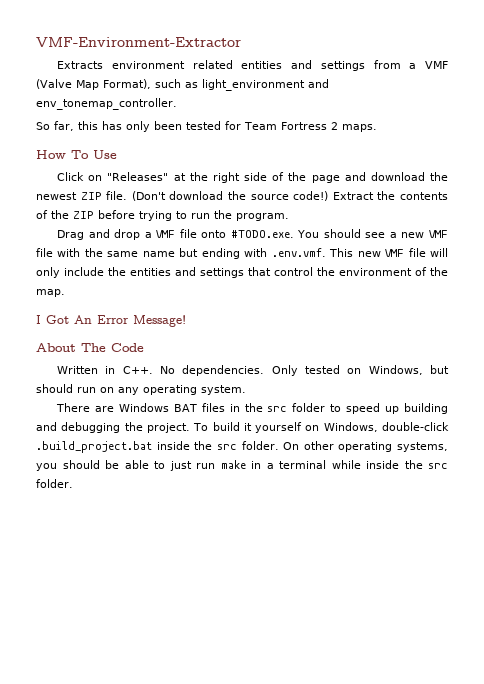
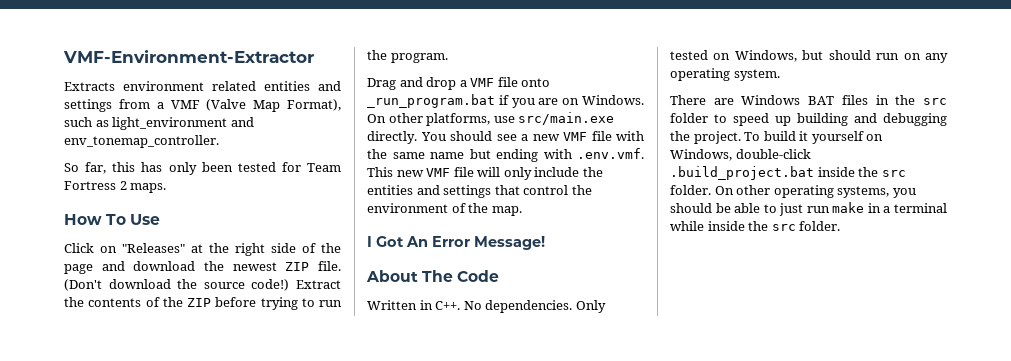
- Drag and drop a VMF file onto #TODO.exe. You should see a new VMF file with the same name but ending with .env.vmf. This new VMF file will only include the entities and settings that control the environment of the map.
+ Drag and drop a VMF file onto _run_program.bat if you are on Windows. On other platforms, use src/main.exe directly. You should see a new VMF file with the same name but ending with .env.vmf. This new VMF file will only include the entities and settings that control the environment of the map.

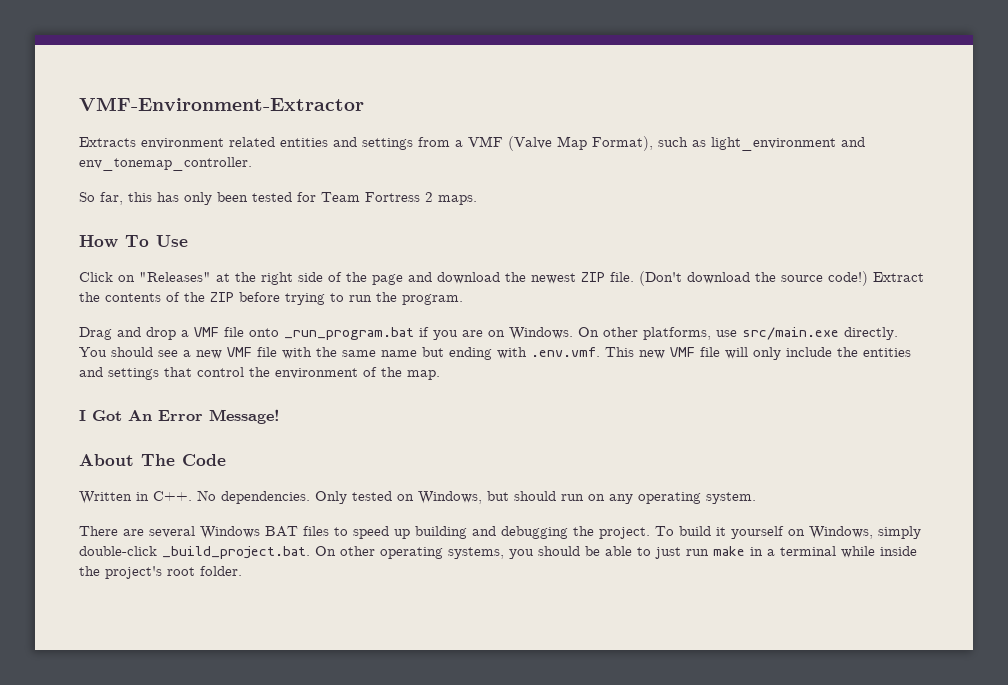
- There are Windows BAT files in the src folder to speed up building and debugging the project.
+ There are several Windows BAT files to speed up building and debugging the project.
- To build it yourself on Windows, double-click .build_project.bat inside the src folder. On other operating systems, you should be able to just run make in a terminal while inside the src folder.
+ To build it yourself on Windows, simply double-click _build_project.bat. On other operating systems, you should be able to just run make in a terminal while inside the project's root folder.

